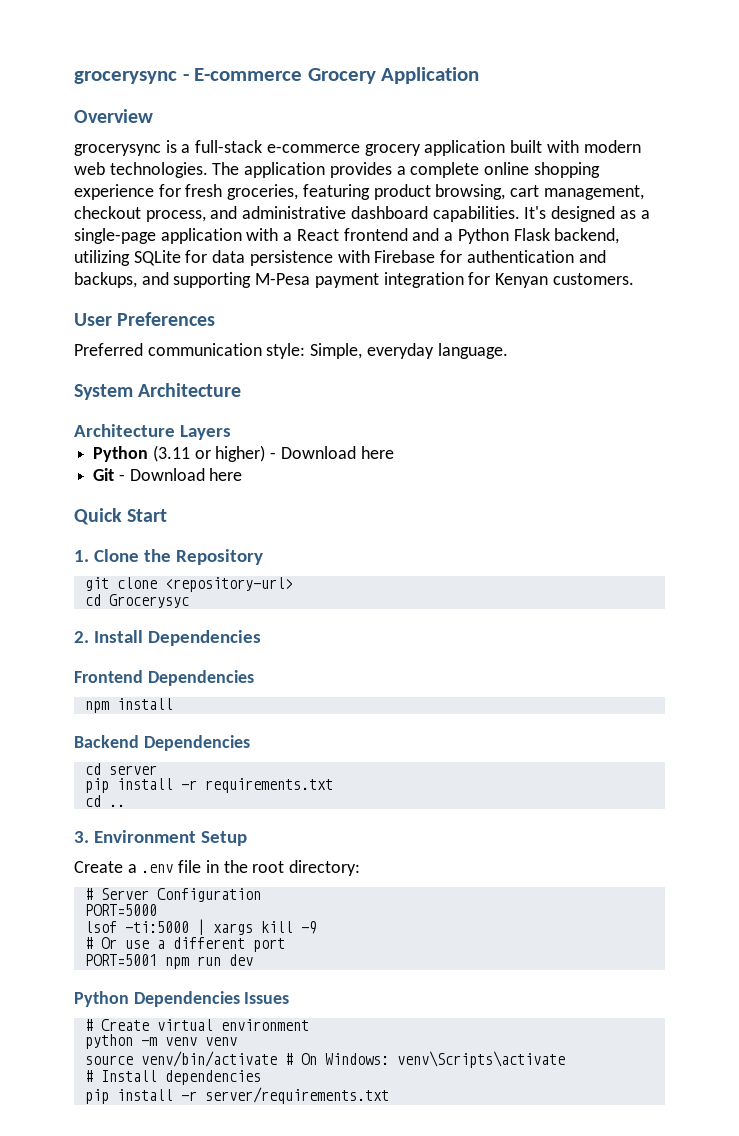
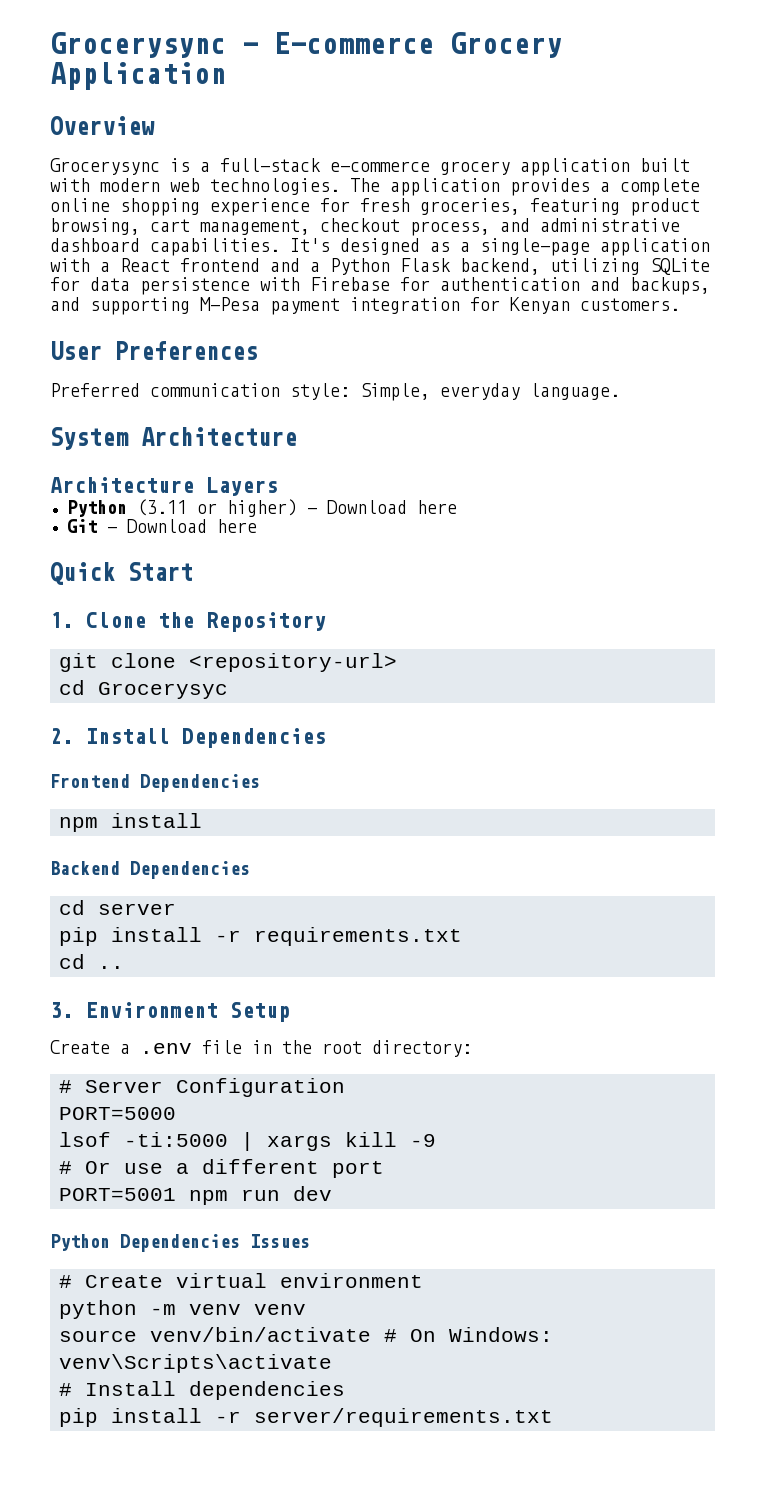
- grocerysync - E-commerce Grocery Application
+ Grocerysync - E-commerce Grocery Application
- grocerysync is a full-stack e-commerce grocery application built with modern web technologies.
+ Grocerysync is a full-stack e-commerce grocery application built with modern web technologies.

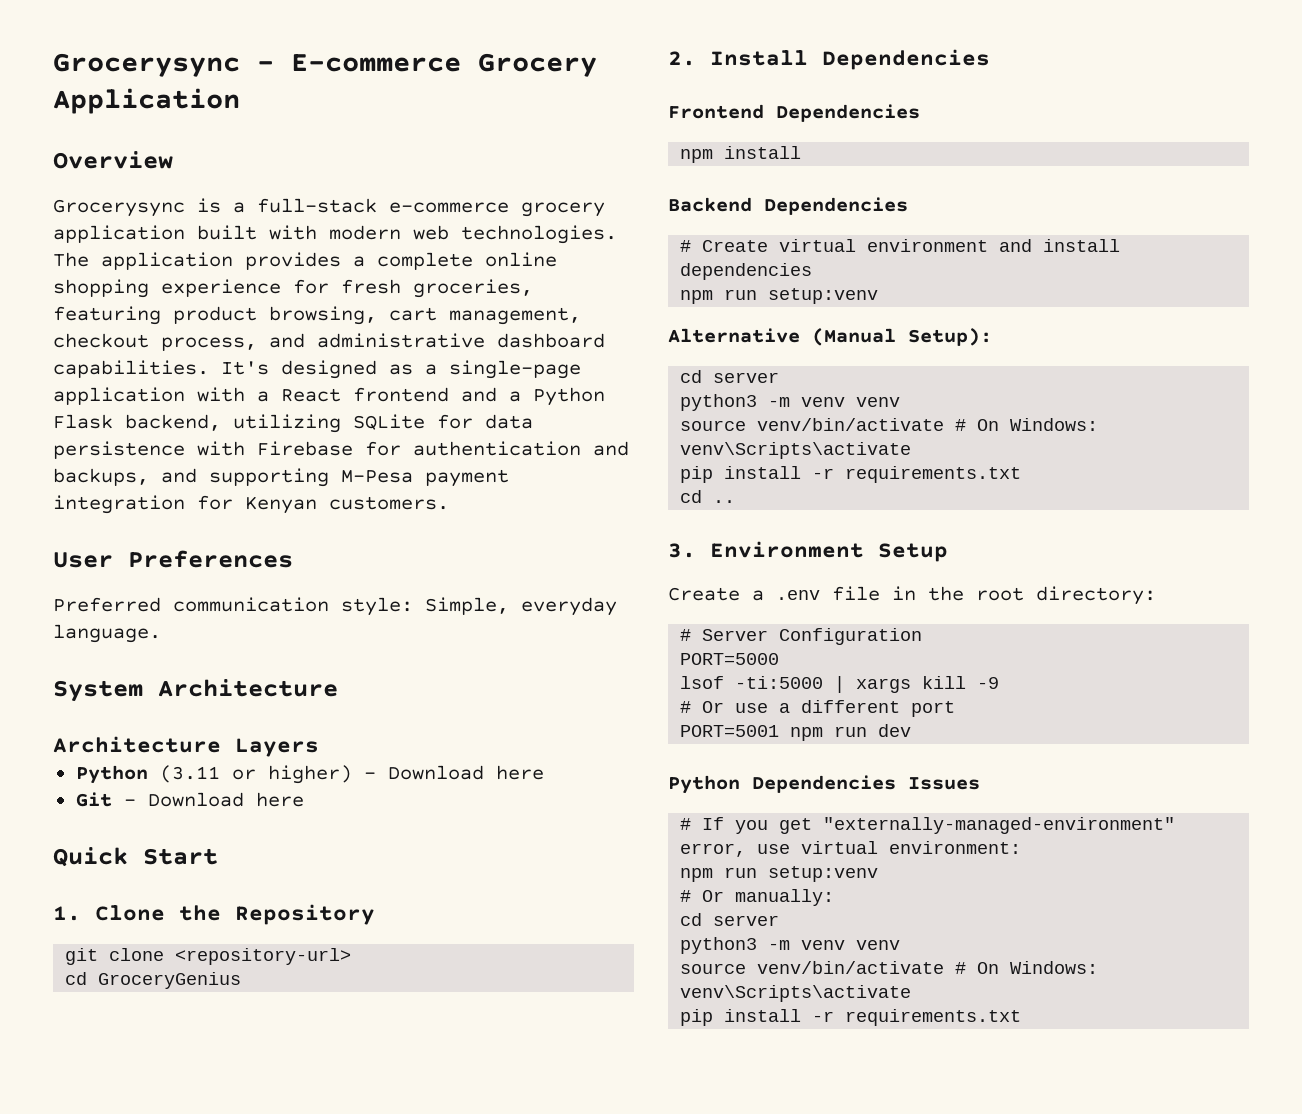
- cd Grocerysyc
+ cd GroceryGenius
+ # Create virtual environment and install dependencies
+ npm run setup:venv
+ Alternative (Manual Setup):
  cd server
+ python3 -m venv venv
+ source venv/bin/activate # On Windows: venv\Scripts\activate
- # Create virtual environment
- python -m venv venv
+ # If you get "externally-managed-environment" error, use virtual environment:
+ npm run setup:venv
+ # Or manually:
+ cd server
+ python3 -m venv venv
  source venv/bin/activate # On Windows: venv\Scripts\activate
- # Install dependencies
- pip install -r server/requirements.txt
+ pip install -r requirements.txt

